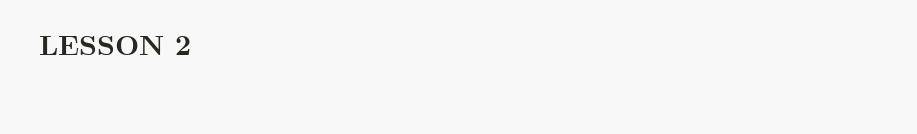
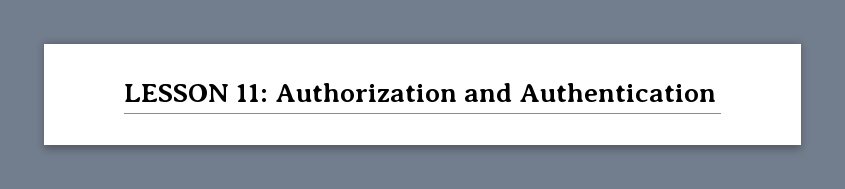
- LESSON 2
+ LESSON 11: Authorization and Authentication

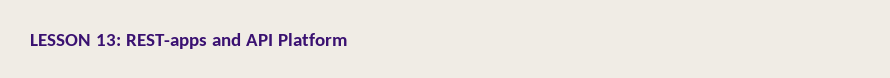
- LESSON 11: Authorization and Authentication
+ LESSON 13: REST-apps and API Platform

